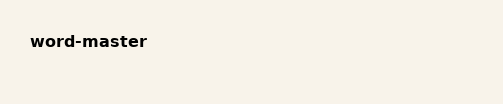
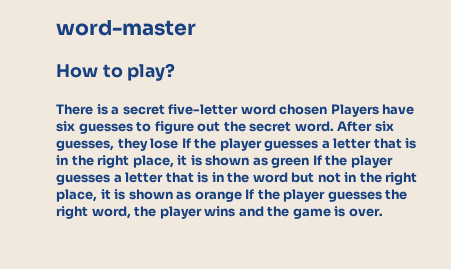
+ How to play?
+ There is a secret five-letter word chosen Players have six guesses to figure out the secret word. After six guesses, they lose If the player guesses a letter that is in the right place, it is shown as green If the player guesses a letter that is in the word but not in the right place, it is shown as orange If the player guesses the right word, the player wins and the game is over.

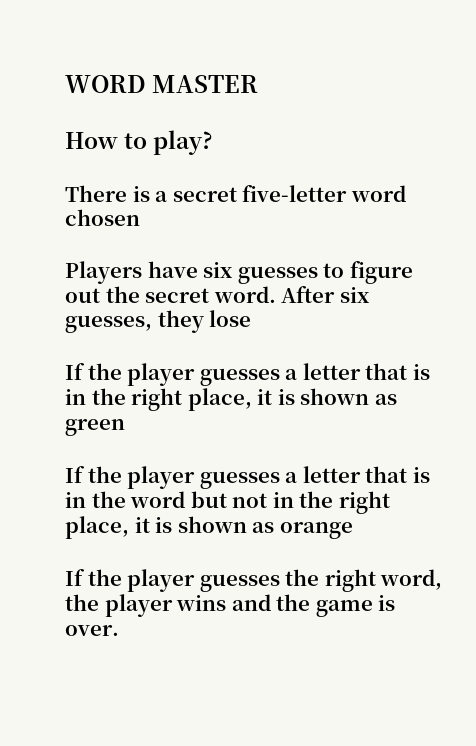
- word-master
+ WORD MASTER
- There is a secret five-letter word chosen Players have six guesses to figure out the secret word.
+ There is a secret five-letter word chosen
+ Players have six guesses to figure out the secret word.
- After six guesses, they lose If the player guesses a letter that is in the right place, it is shown as green If the player guesses a letter that is in the word but not in the right place, it is shown as orange If the player guesses the right word, the player wins and the game is over.
+ After six guesses, they lose
+ If the player guesses a letter that is in the right place, it is shown as green
+ If the player guesses a letter that is in the word but not in the right place, it is shown as orange
+ If the player guesses the right word, the player wins and the game is over.

